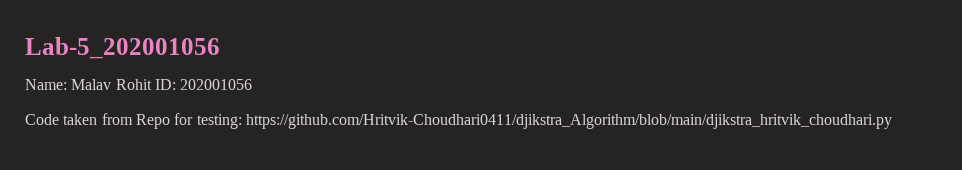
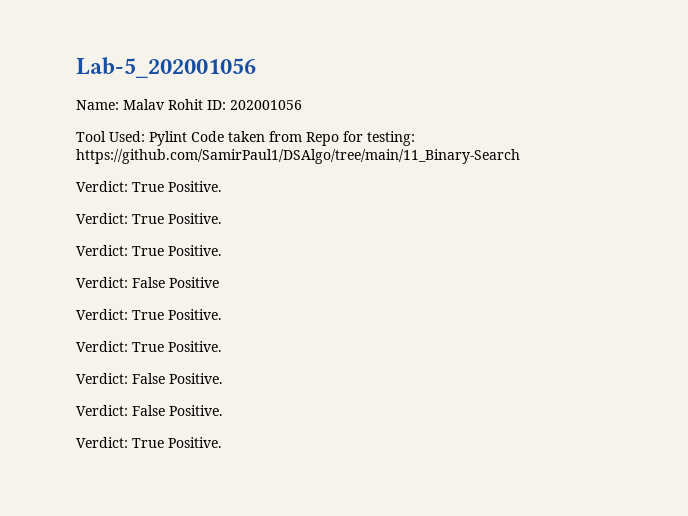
- Code taken from Repo for testing: https://github.com/Hritvik-Choudhari0411/djikstra_Algorithm/blob/main/djikstra_hritvik_choudhari.py
+ Tool Used: Pylint Code taken from Repo for testing: https://github.com/SamirPaul1/DSAlgo/tree/main/11_Binary-Search
+ Verdict: True Positive.
+ Verdict: True Positive.
+ Verdict: True Positive.
+ Verdict: False Positive
+ Verdict: True Positive.
+ Verdict: True Positive.
+ Verdict: False Positive.
+ Verdict: False Positive.
+ Verdict: True Positive.

